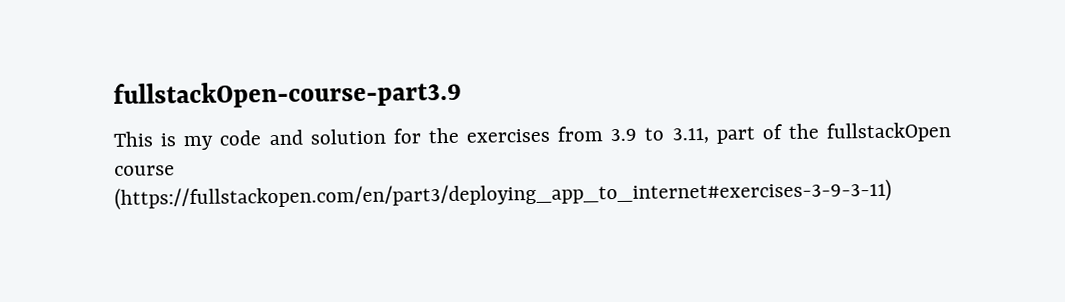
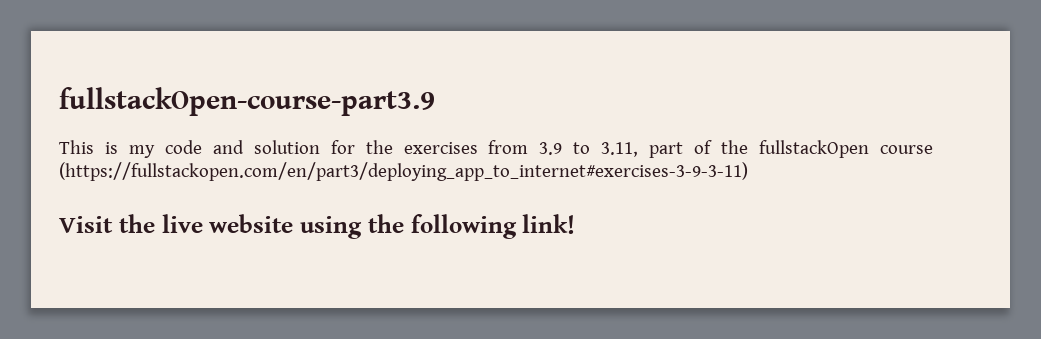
+ Visit the live website using the following link!

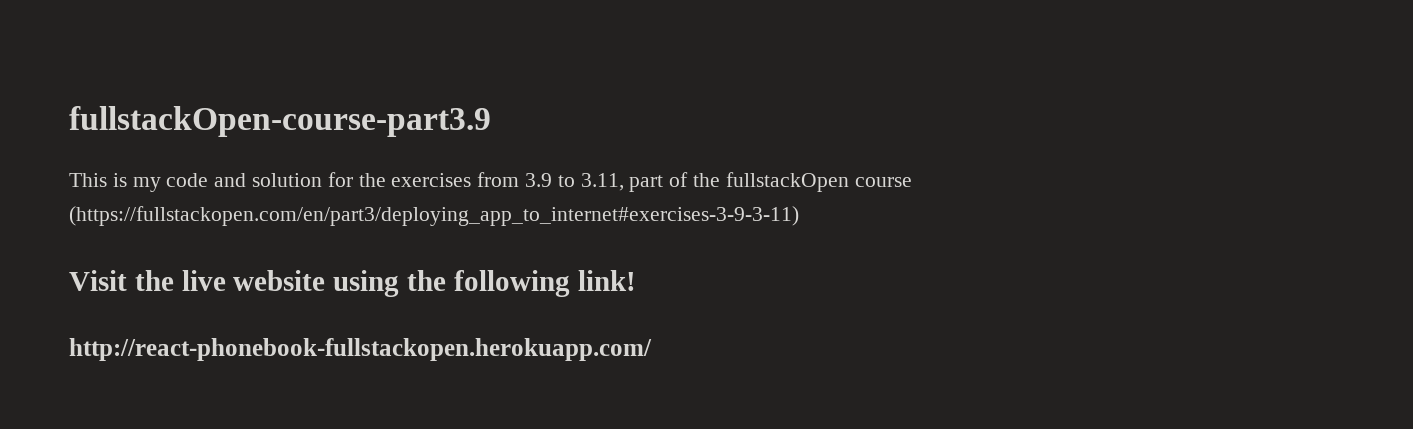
+ http://react-phonebook-fullstackopen.herokuapp.com/

